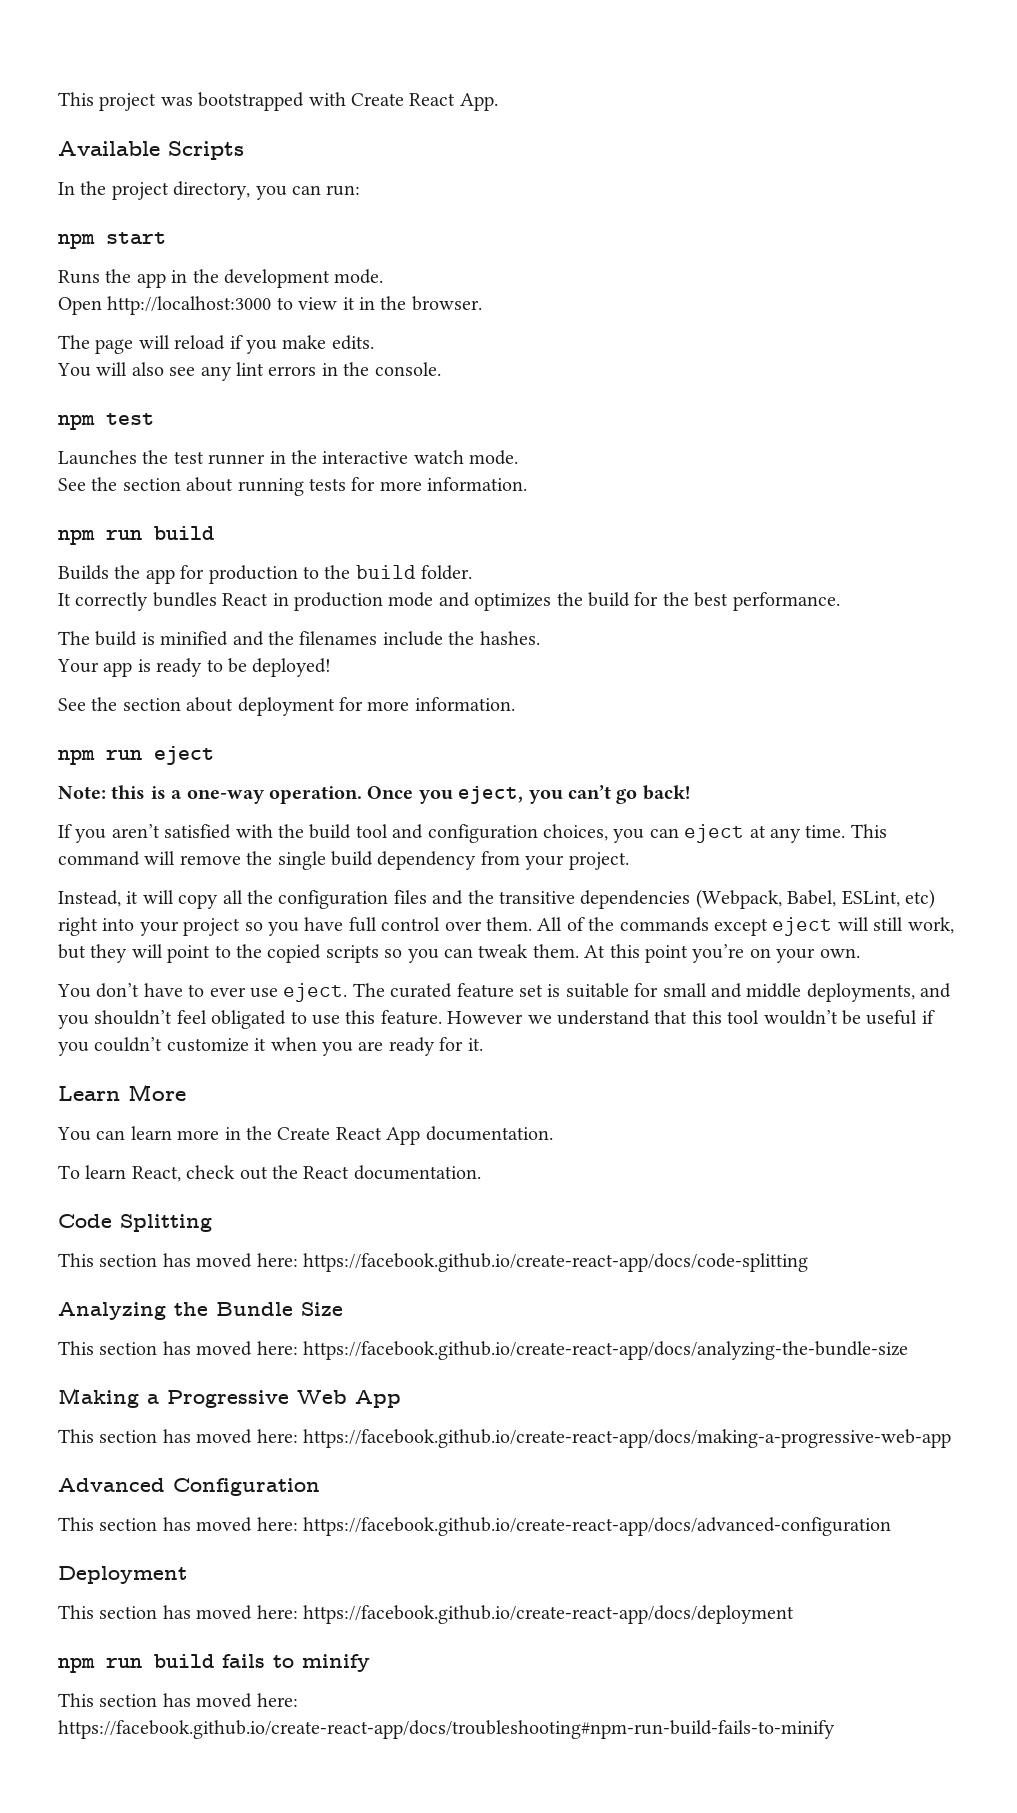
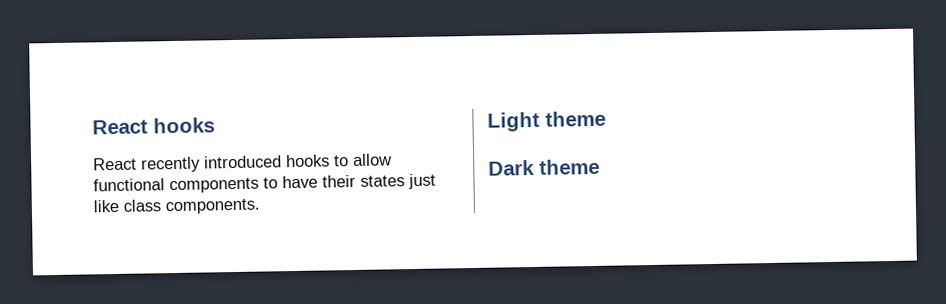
- This project was bootstrapped with Create React App.
- Available Scripts
- In the project directory, you can run:
- npm start
- Runs the app in the development mode.
- Open http://localhost:3000 to view it in the browser.
- The page will reload if you make edits.
- You will also see any lint errors in the console.
- npm test
- Launches the test runner in the interactive watch mode.
- See the section about running tests for more information.
- npm run build
- Builds the app for production to the build folder.
- It correctly bundles React in production mode and optimizes the build for the best performance.
- The build is minified and the filenames include the hashes.
- Your app is ready to be deployed!
- See the section about deployment for more information.
- npm run eject
- Note: this is a one-way operation. Once you eject, you can’t go back!
- If you aren’t satisfied with the build tool and configuration choices, you can eject at any time. This command will remove the single build dependency from your project.
- Instead, it will copy all the configuration files and the transitive dependencies (Webpack, Babel, ESLint, etc) right into your project so you have full control over them. All of the commands except eject will still work, but they will point to the copied scripts so you can tweak them. At this point you’re on your own.
- You don’t have to ever use eject. The curated feature set is suitable for small and middle deployments, and you shouldn’t feel obligated to use this feature. However we understand that this tool wouldn’t be useful if you couldn’t customize it when you are ready for it.
- Learn More
- You can learn more in the Create React App documentation.
- To learn React, check out the React documentation.
- Code Splitting
- This section has moved here: https://facebook.github.io/create-react-app/docs/code-splitting
- Analyzing the Bundle Size
- This section has moved here: https://facebook.github.io/create-react-app/docs/analyzing-the-bundle-size
- Making a Progressive Web App
- This section has moved here: https://facebook.github.io/create-react-app/docs/making-a-progressive-web-app
- Advanced Configuration
- This section has moved here: https://facebook.github.io/create-react-app/docs/advanced-configuration
- Deployment
- This section has moved here: https://facebook.github.io/create-react-app/docs/deployment
- npm run build fails to minify
- This section has moved here: https://facebook.github.io/create-react-app/docs/troubleshooting#npm-run-build-fails-to-minify
+ React hooks
+ React recently introduced hooks to allow functional components to have their states just like class components.
+ Light theme
+ Dark theme

